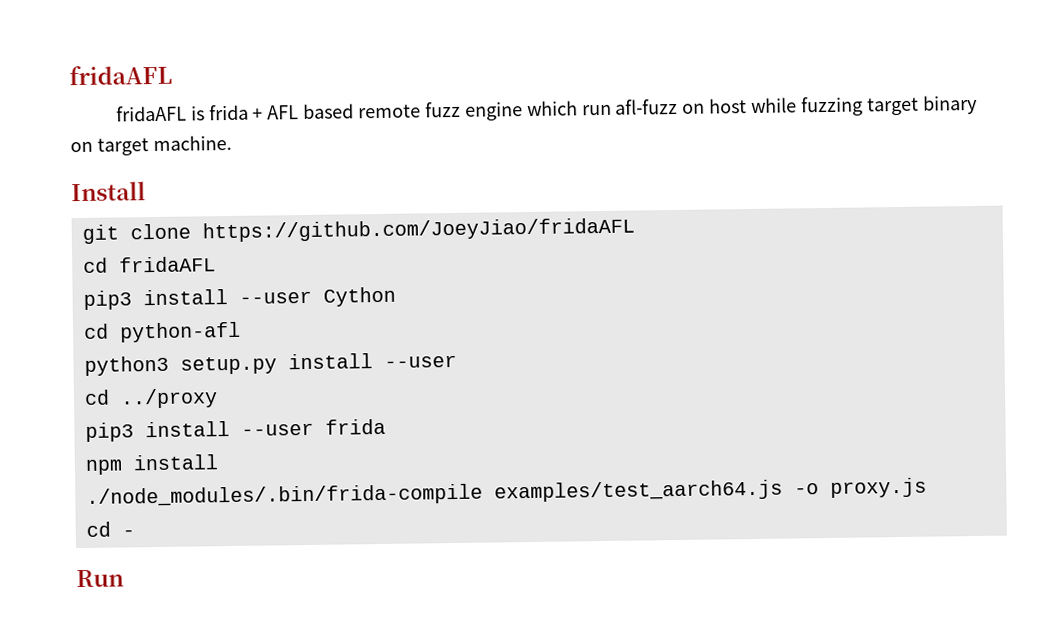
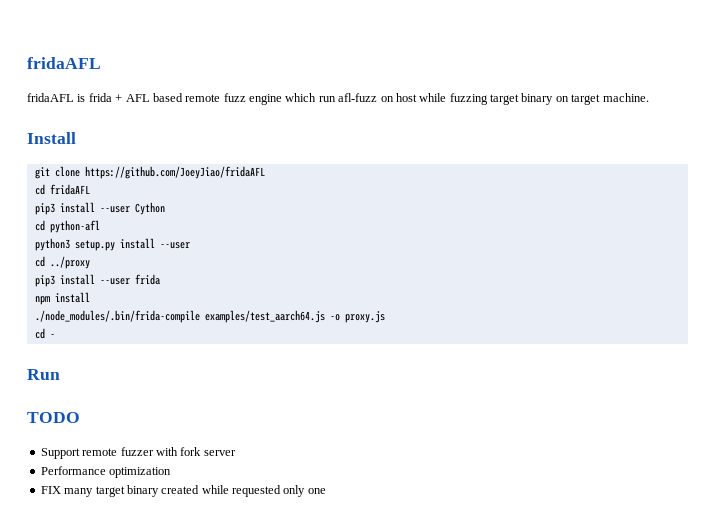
+ TODO
+ Support remote fuzzer with fork server
+ Performance optimization
+ FIX many target binary created while requested only one

